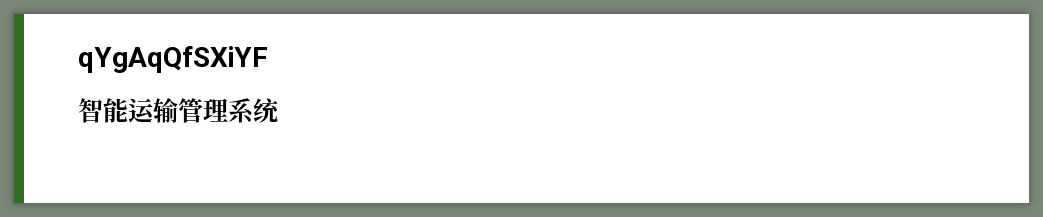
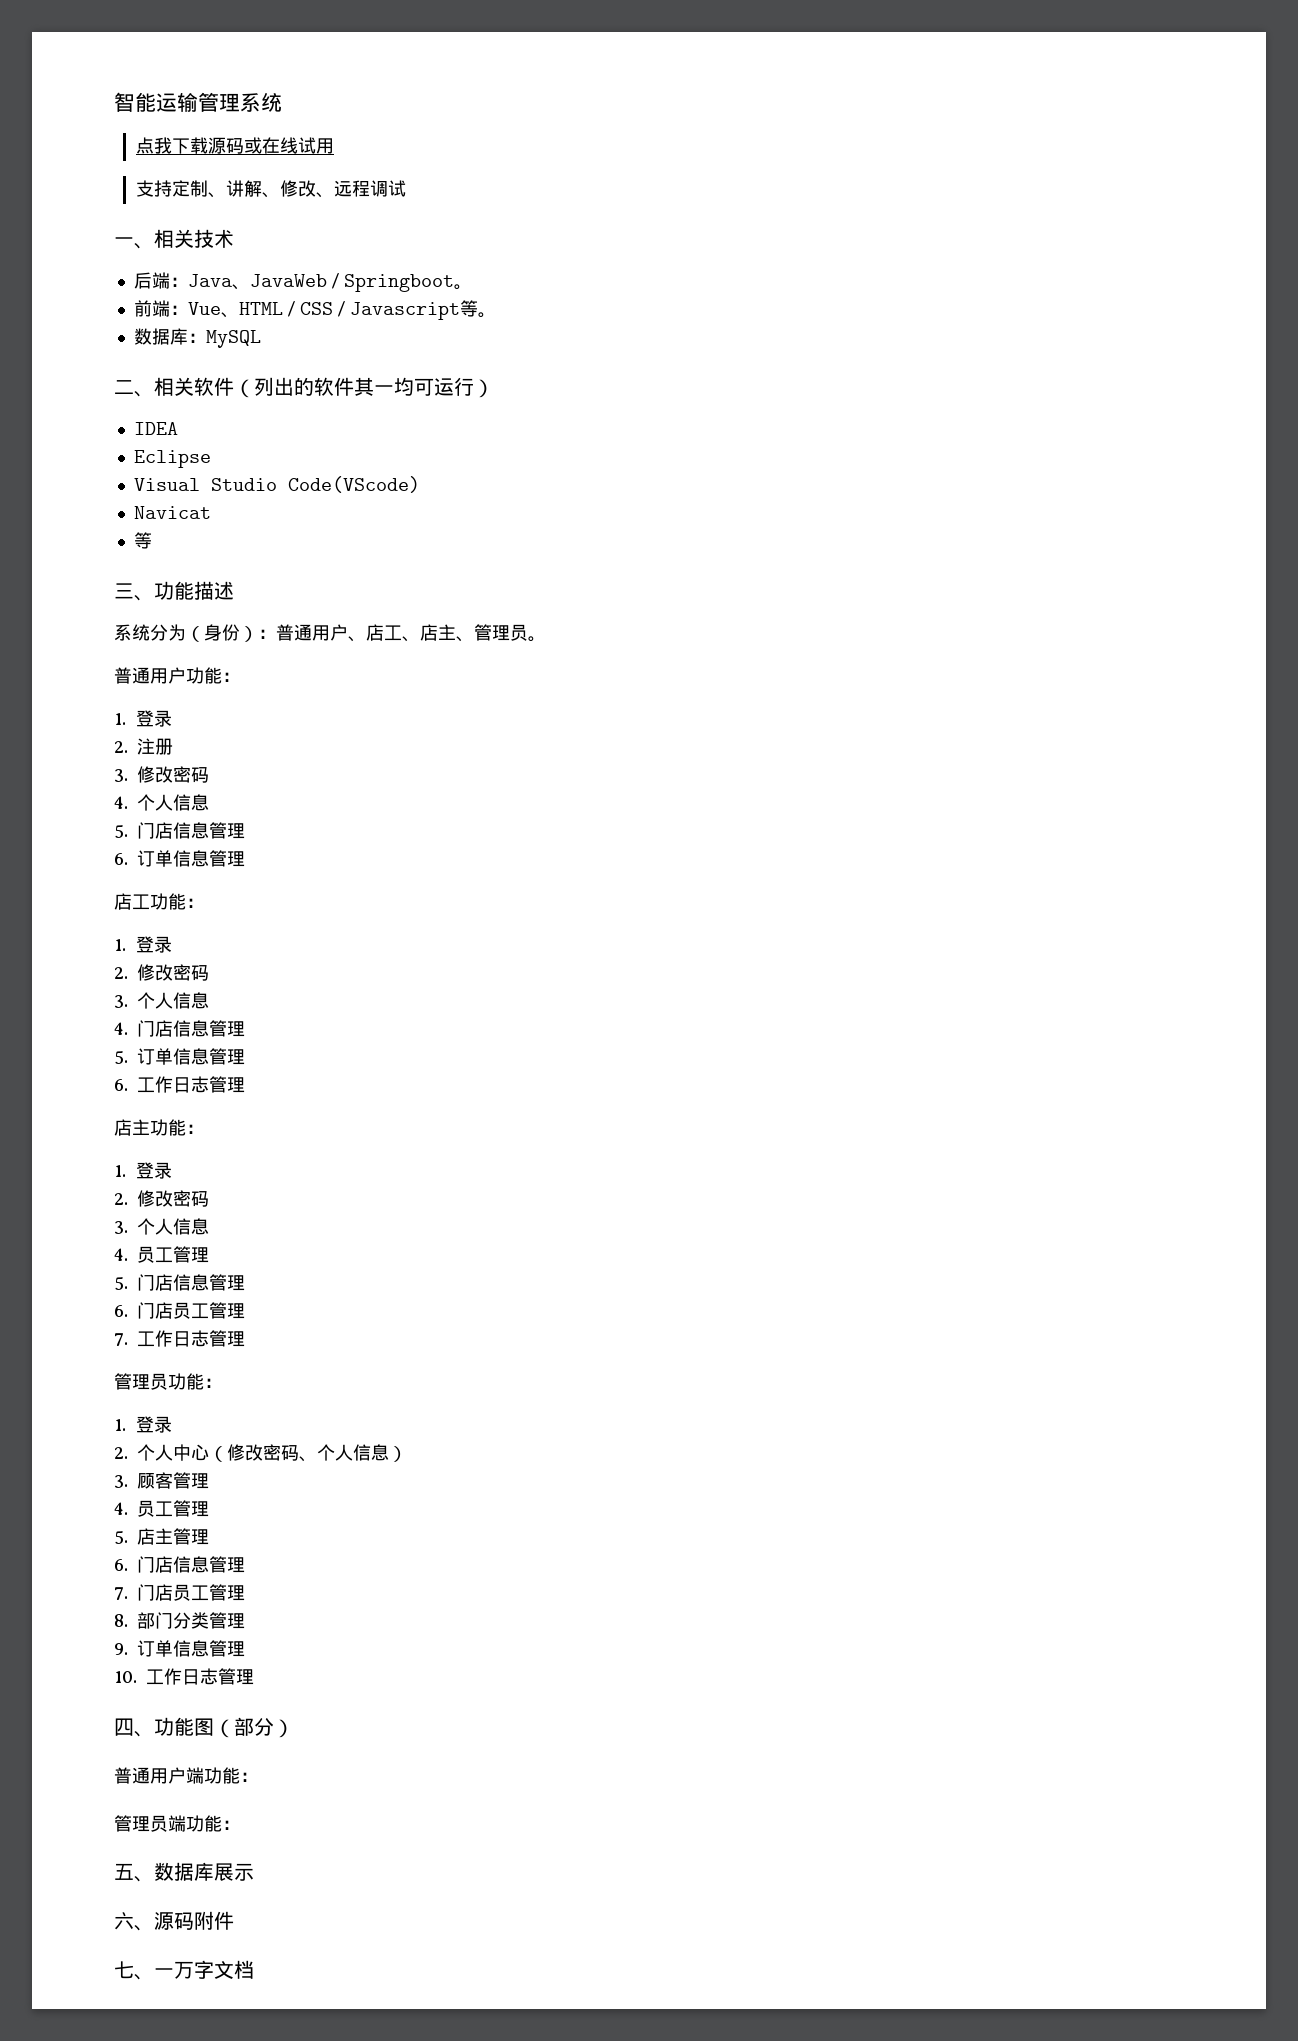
- qYgAqQfSXiYF
+ 点我下载源码或在线试用
+ 支持定制、讲解、修改、远程调试
+ 一、相关技术
+ 后端：Java、JavaWeb / Springboot。
+ 前端：Vue、HTML / CSS / Javascript等。
+ 数据库：MySQL
+ 二、相关软件（列出的软件其一均可运行）
+ IDEA
+ Eclipse
+ Visual Studio Code(VScode)
+ Navicat
+ 等
+ 三、功能描述
+ 系统分为（身份）：普通用户、店工、店主、管理员。
+ 普通用户功能：
+ 1.登录
+ 2.注册
+ 3.修改密码
+ 4.个人信息
+ 5.门店信息管理
+ 6.订单信息管理
+ 店工功能：
+ 1.登录
+ 2.修改密码
+ 3.个人信息
+ 4.门店信息管理
+ 5.订单信息管理
+ 6.工作日志管理
+ 店主功能：
+ 1.登录
+ 2.修改密码
+ 3.个人信息
+ 4.员工管理
+ 5.门店信息管理
+ 6.门店员工管理
+ 7.工作日志管理
+ 管理员功能：
+ 1.登录
+ 2.个人中心（修改密码、个人信息）
+ 3.顾客管理
+ 4.员工管理
+ 5.店主管理
+ 6.门店信息管理
+ 7.门店员工管理
+ 8.部门分类管理
+ 9.订单信息管理
+ 10.工作日志管理
+ 四、功能图（部分）
+ 普通用户端功能：
+ 管理员端功能：
+ 五、数据库展示
+ 六、源码附件
+ 七、一万字文档

